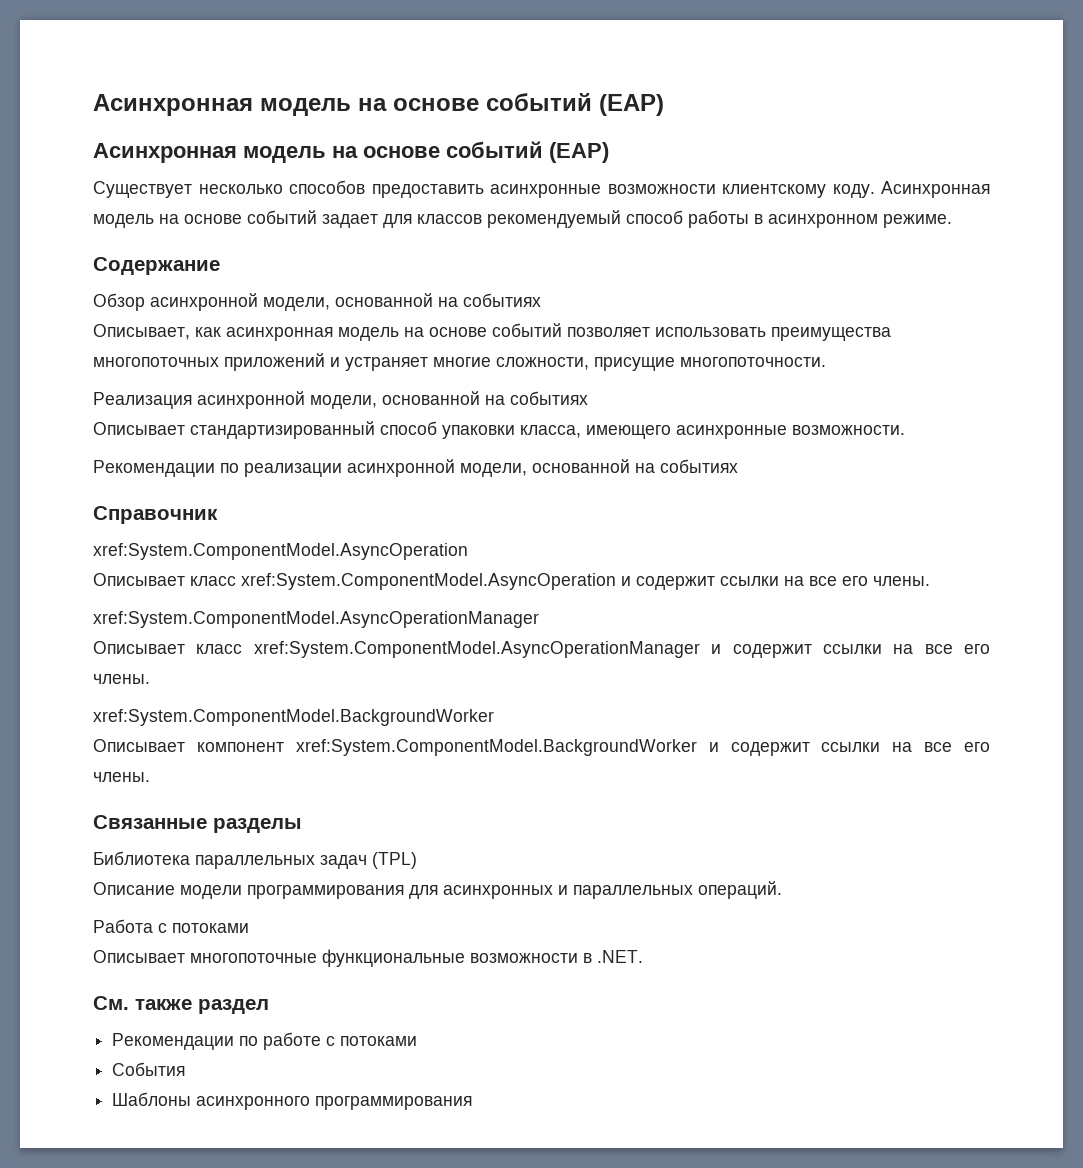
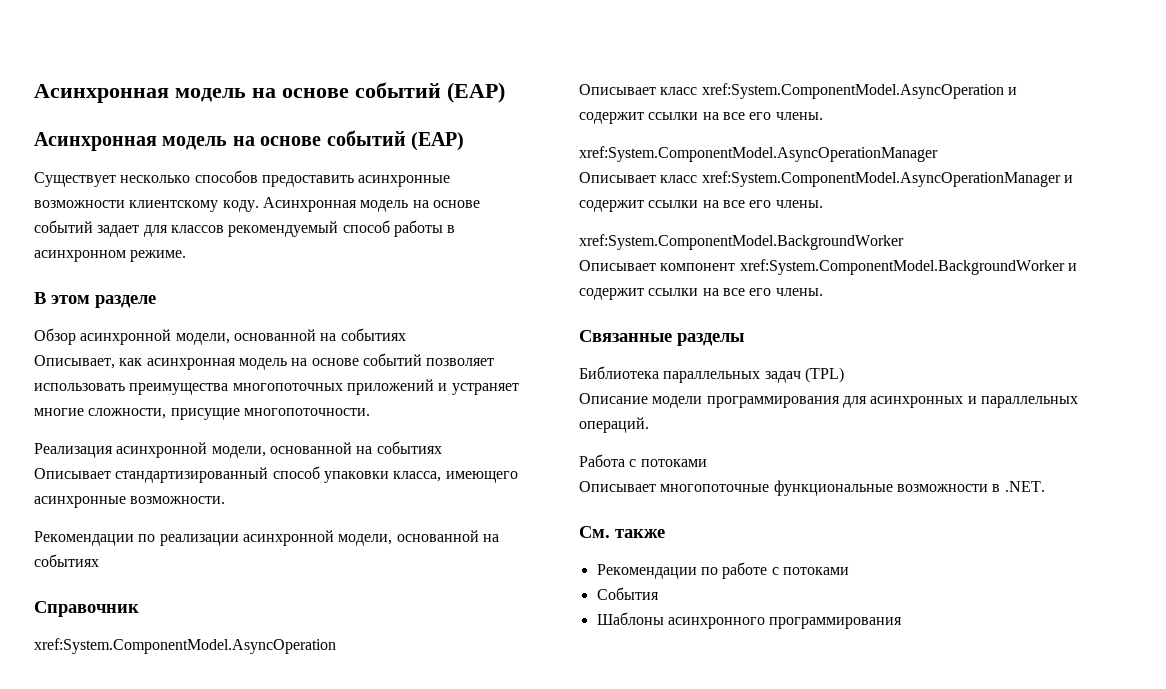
- Содержание
+ В этом разделе
- См. также раздел
+ См. также

